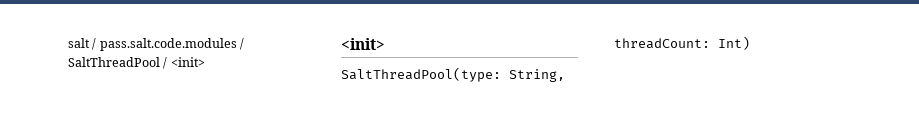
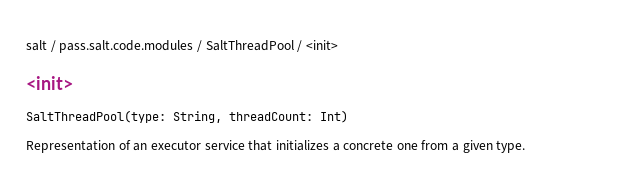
+ Representation of an executor service that initializes a concrete one from a given type.

